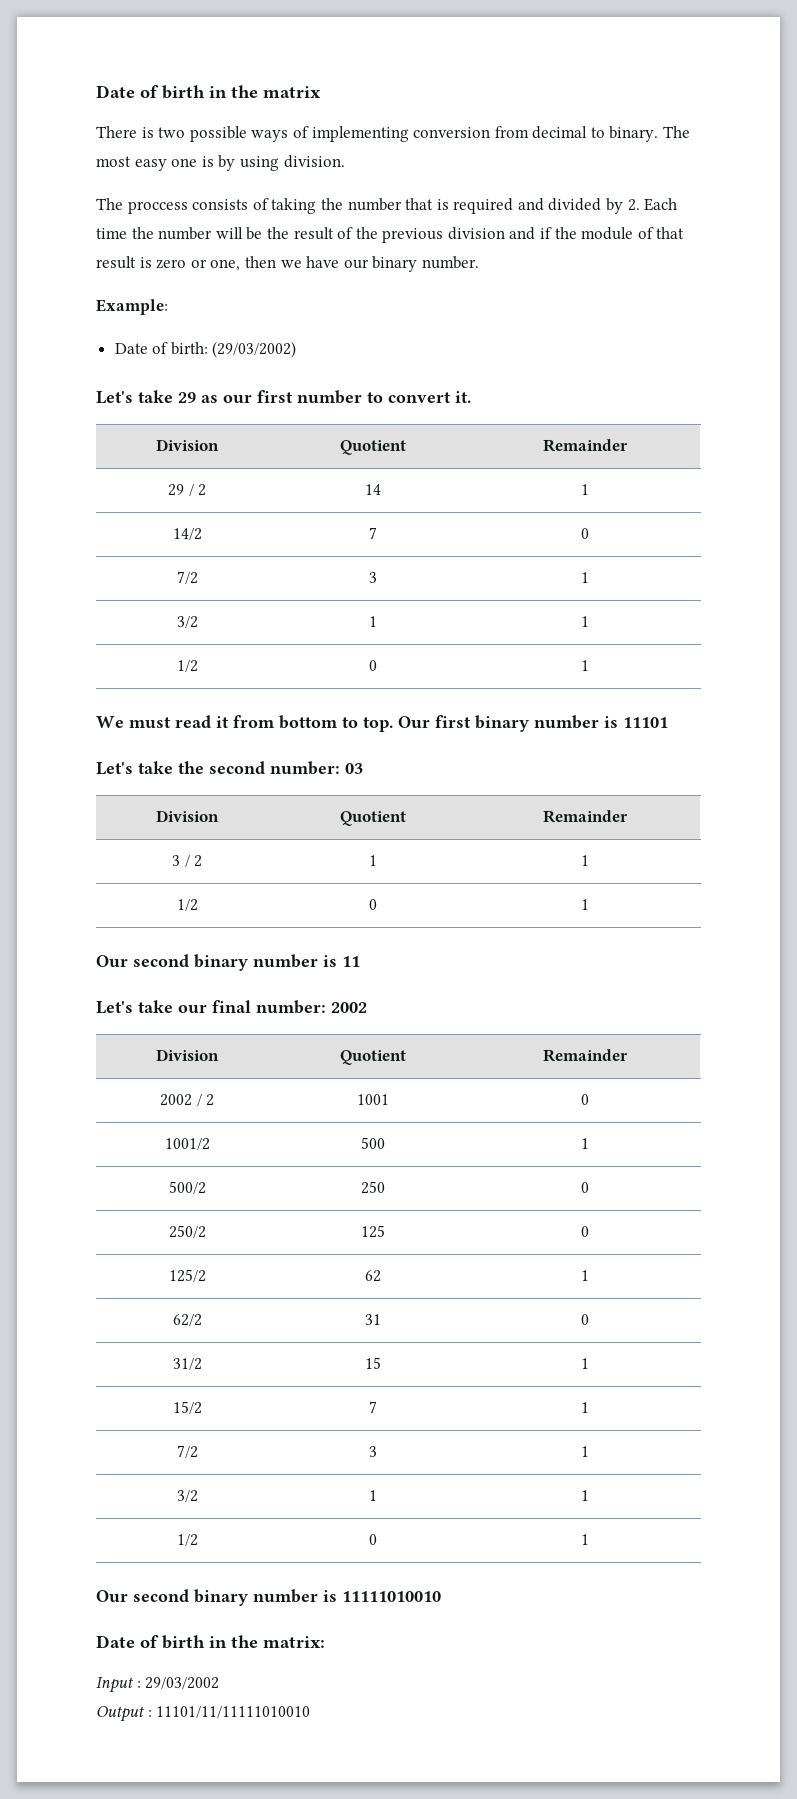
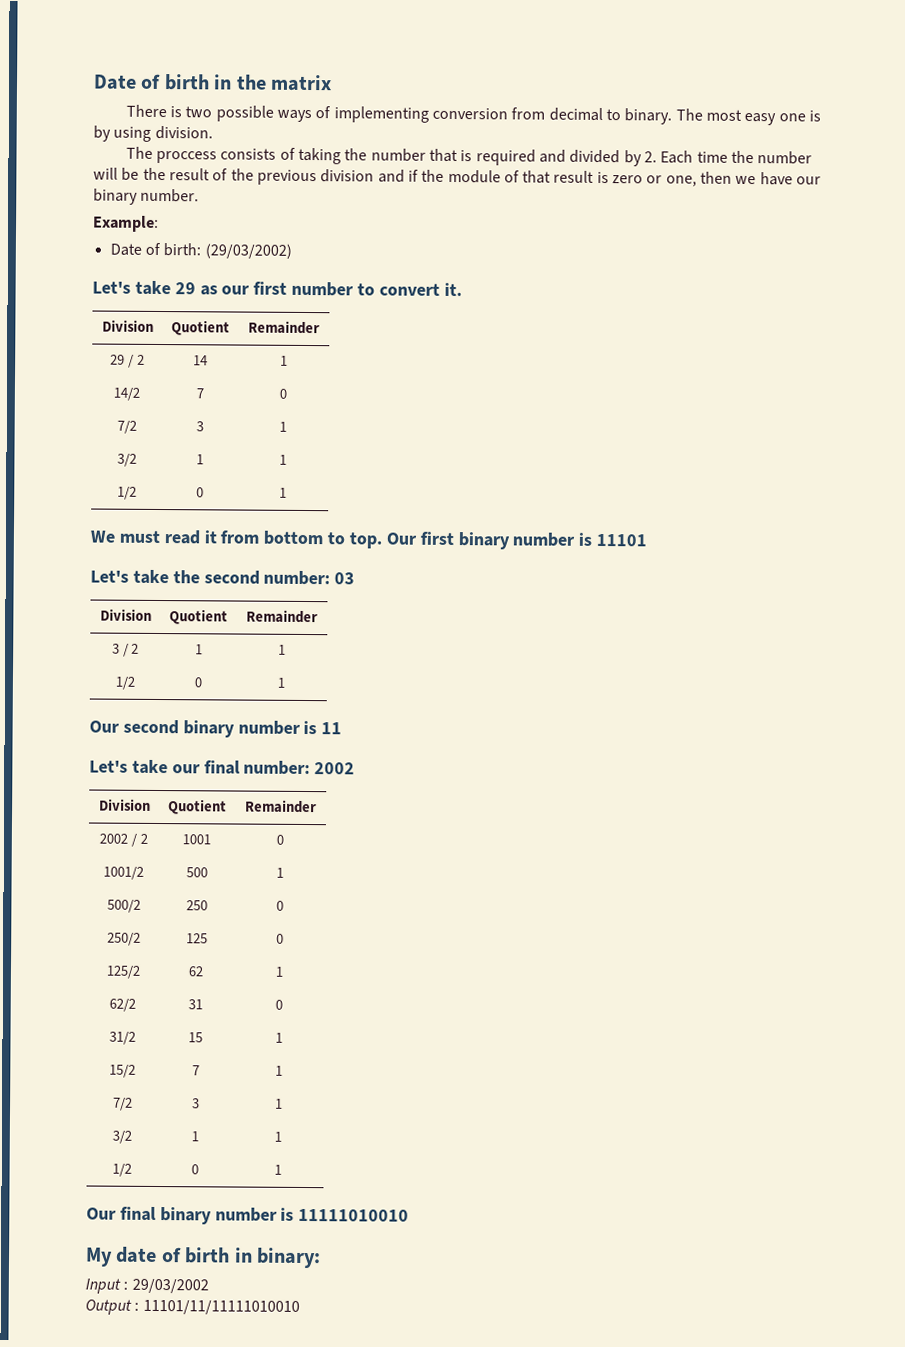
- Our second binary number is 11111010010
+ Our final binary number is 11111010010
- Date of birth in the matrix:
+ My date of birth in binary:

